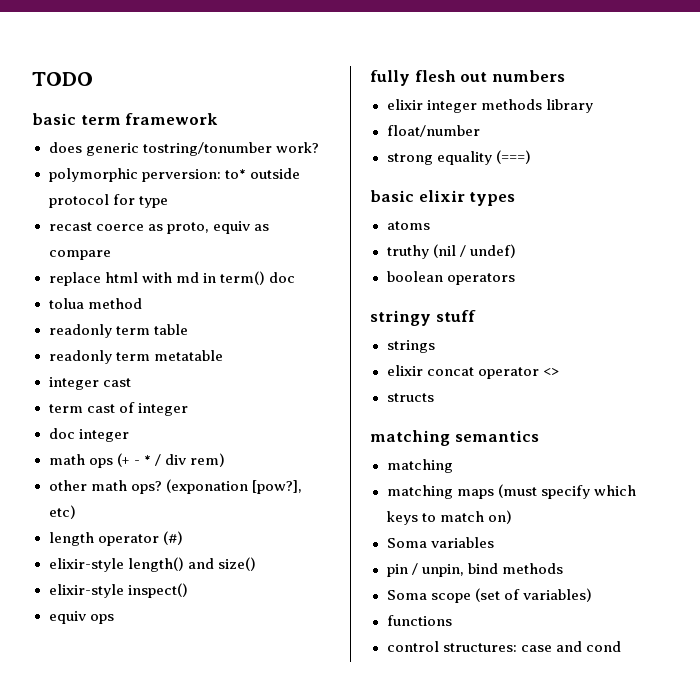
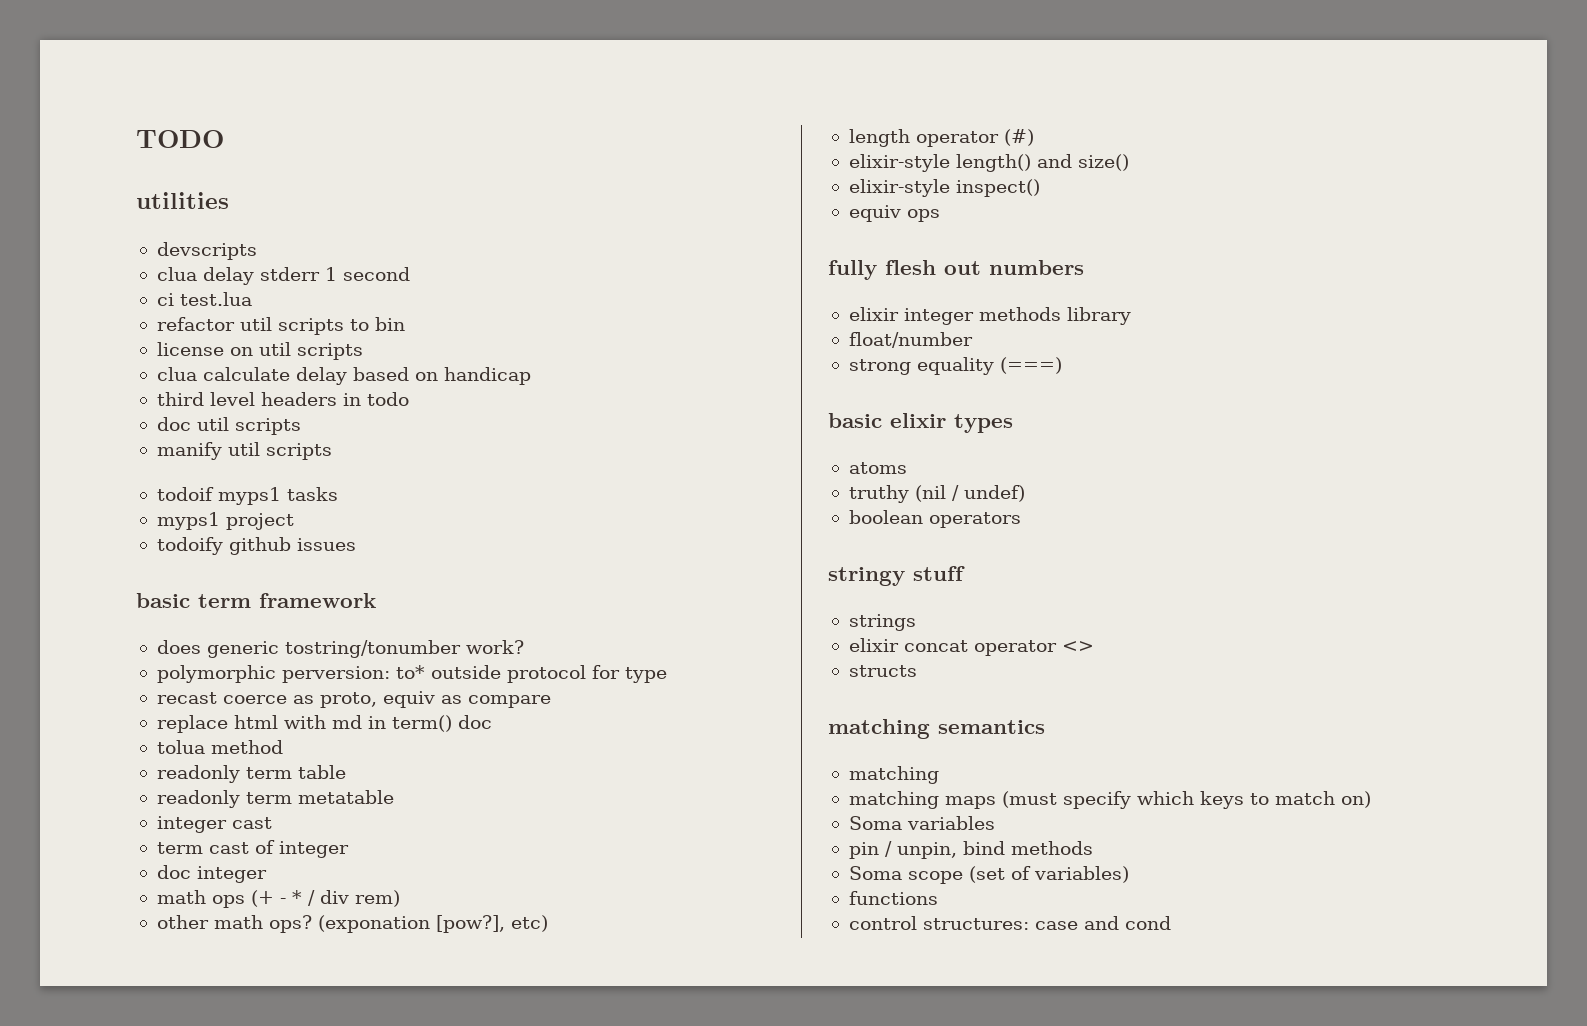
+ utilities
+ devscripts
+ clua delay stderr 1 second
+ ci test.lua
+ refactor util scripts to bin
+ license on util scripts
+ clua calculate delay based on handicap
+ third level headers in todo
+ doc util scripts
+ manify util scripts
+ todoif myps1 tasks
+ myps1 project
+ todoify github issues

